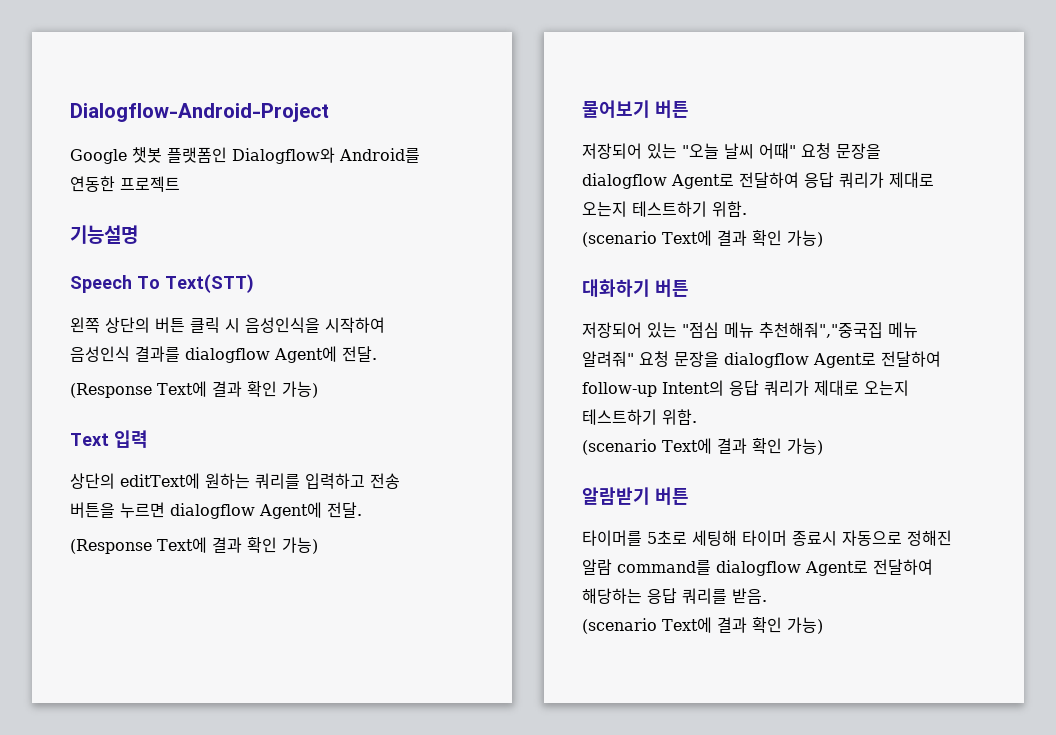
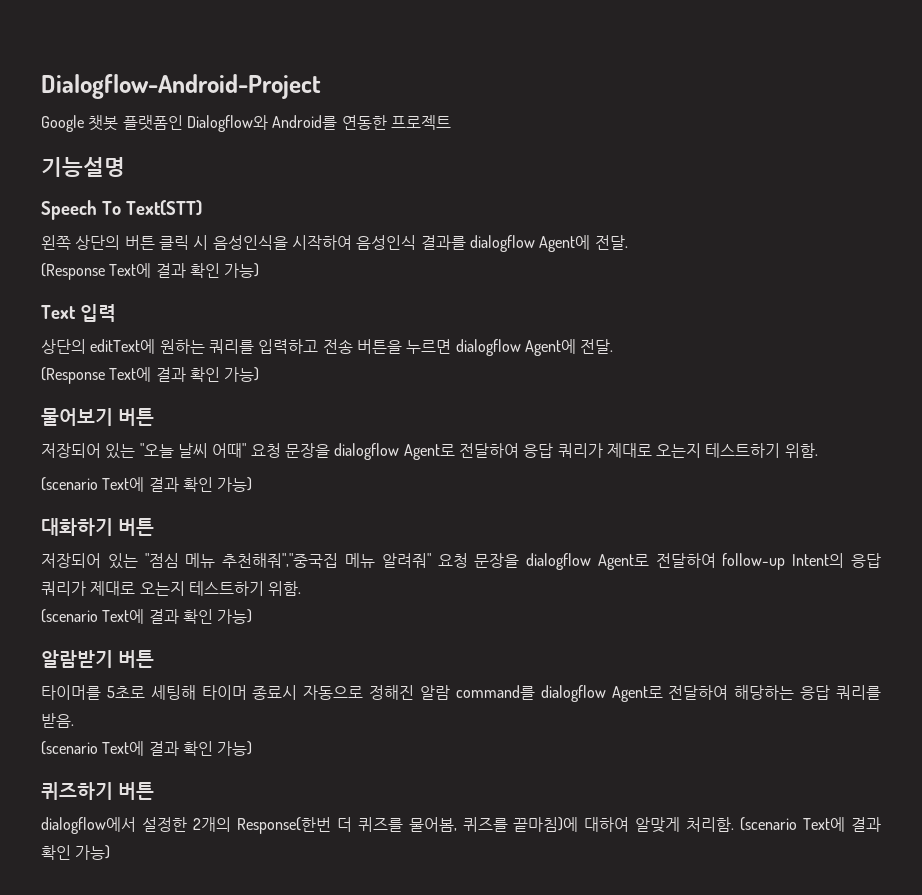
+ 퀴즈하기 버튼
+ dialogflow에서 설정한 2개의 Response(한번 더 퀴즈를 물어봄, 퀴즈를 끝마침)에 대하여 알맞게 처리함. (scenario Text에 결과 확인 가능)

